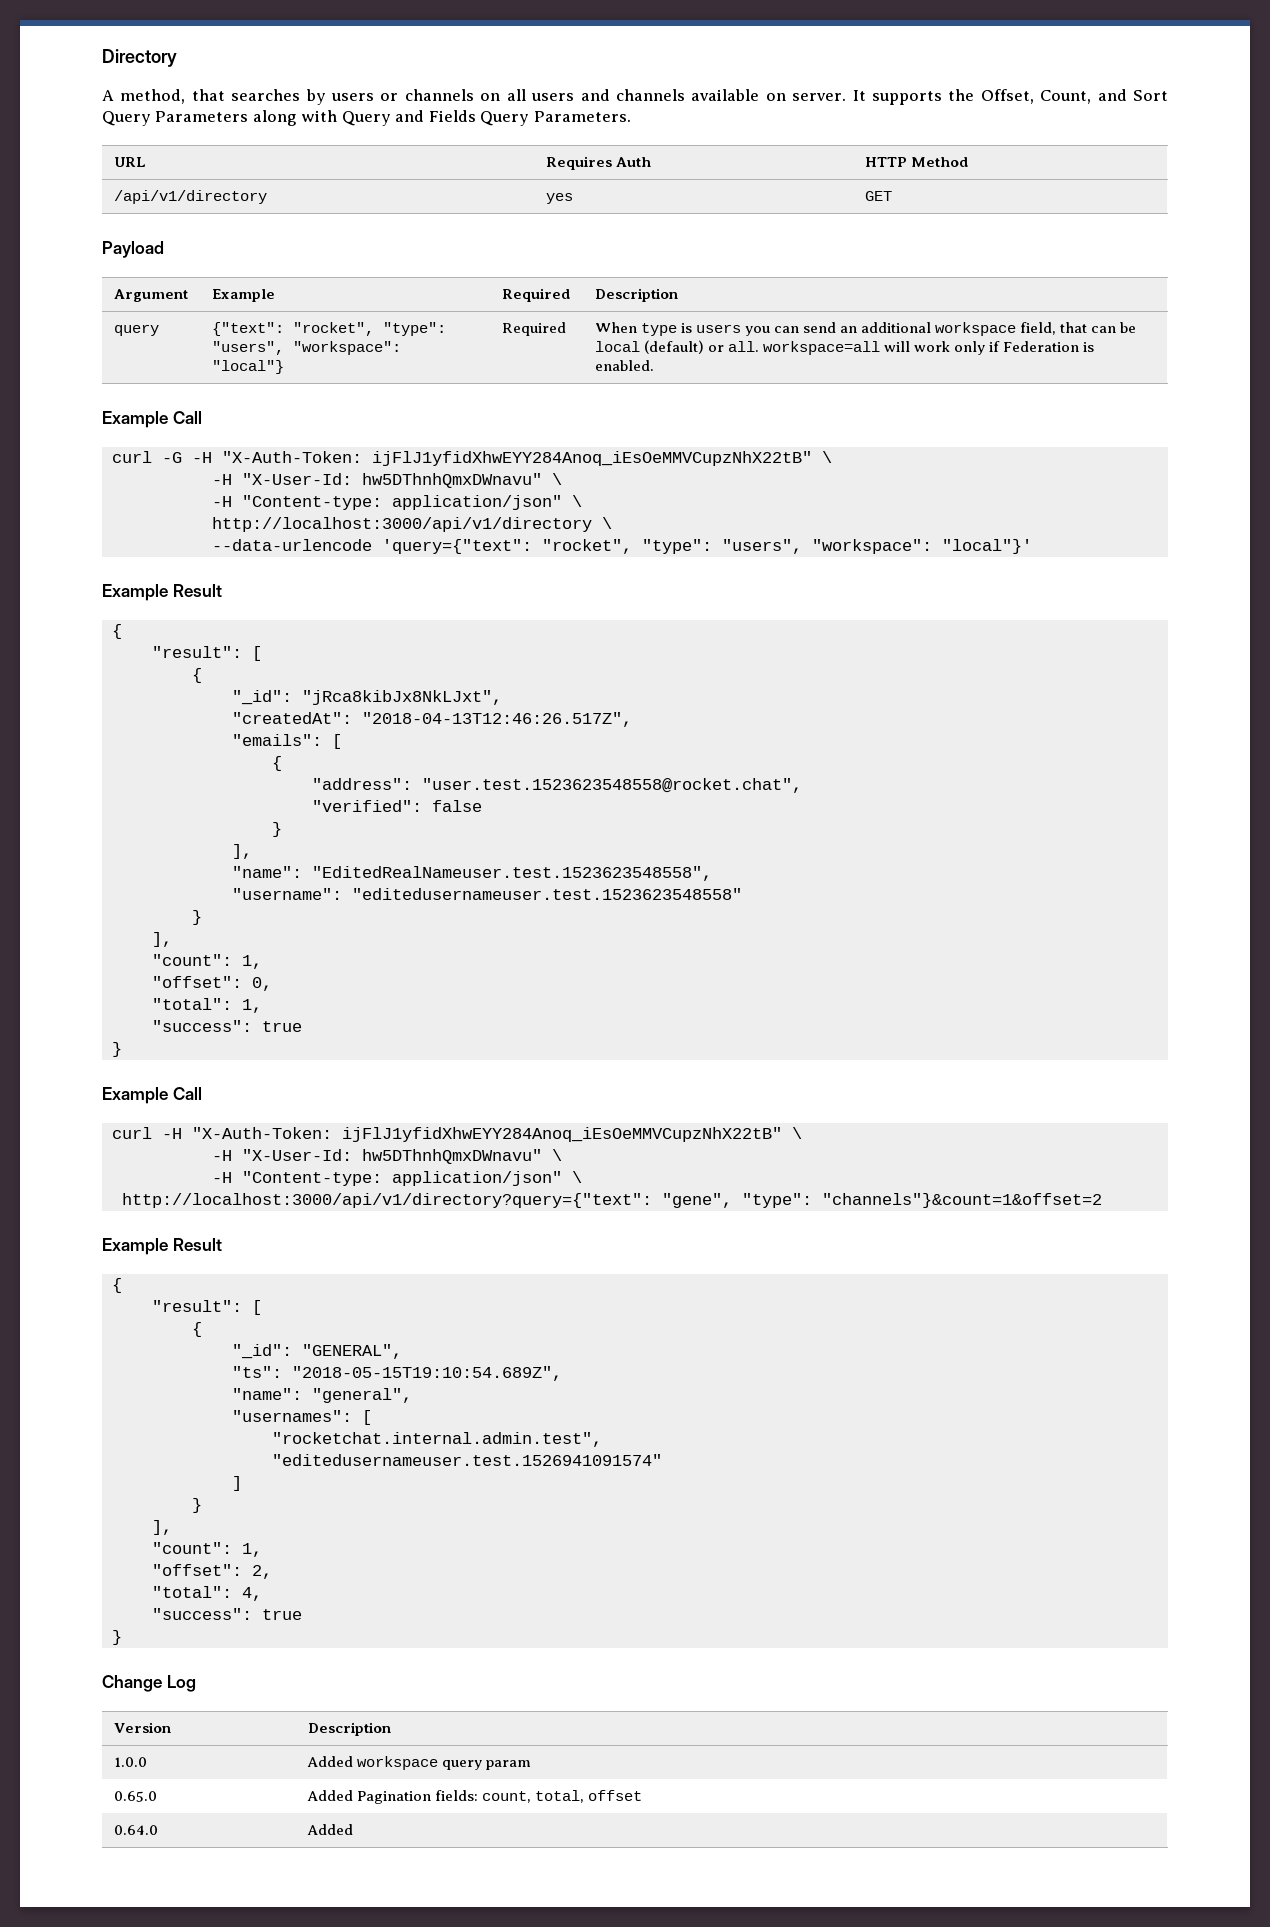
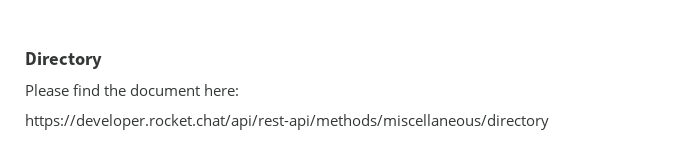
- A method, that searches by users or channels on all users and channels available on server. It supports the Offset, Count, and Sort Query Parameters along with Query and Fields Query Parameters.
- URL | Requires Auth | HTTP Method
- /api/v1/directory | yes | GET
- Payload
- Argument | Example | Required | Description
- query | {"text": "rocket", "type": "users", "workspace": "local"} | Required | When type is users you can send an additional workspace field, that can be local (default) or all. workspace=all will work only if Federation is enabled.
- Example Call
- curl -G -H "X-Auth-Token: ijFlJ1yfidXhwEYY284Anoq_iEsOeMMVCupzNhX22tB" \
- -H "X-User-Id: hw5DThnhQmxDWnavu" \
- -H "Content-type: application/json" \
- http://localhost:3000/api/v1/directory \
- --data-urlencode 'query={"text": "rocket", "type": "users", "workspace": "local"}'
- Example Result
- {
- "result": [
- {
- "_id": "jRca8kibJx8NkLJxt",
- "createdAt": "2018-04-13T12:46:26.517Z",
- "emails": [
- {
- "address": "user.test.1523623548558@rocket.chat",
- "verified": false
- }
- ],
- "name": "EditedRealNameuser.test.1523623548558",
- "username": "editedusernameuser.test.1523623548558"
- }
- ],
- "count": 1,
- "offset": 0,
- "total": 1,
- "success": true
- }
- Example Call
- curl -H "X-Auth-Token: ijFlJ1yfidXhwEYY284Anoq_iEsOeMMVCupzNhX22tB" \
- -H "X-User-Id: hw5DThnhQmxDWnavu" \
- -H "Content-type: application/json" \
- http://localhost:3000/api/v1/directory?query={"text": "gene", "type": "channels"}&count=1&offset=2
- Example Result
- {
- "result": [
- {
- "_id": "GENERAL",
- "ts": "2018-05-15T19:10:54.689Z",
- "name": "general",
- "usernames": [
- "rocketchat.internal.admin.test",
- "editedusernameuser.test.1526941091574"
- ]
- }
- ],
- "count": 1,
- "offset": 2,
- "total": 4,
- "success": true
- }
- Change Log
- Version | Description
- 1.0.0 | Added workspace query param
- 0.65.0 | Added Pagination fields: count, total, offset
- 0.64.0 | Added
+ Please find the document here:
+ https://developer.rocket.chat/api/rest-api/methods/miscellaneous/directory

